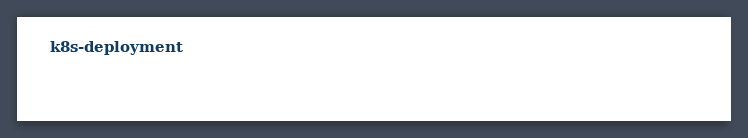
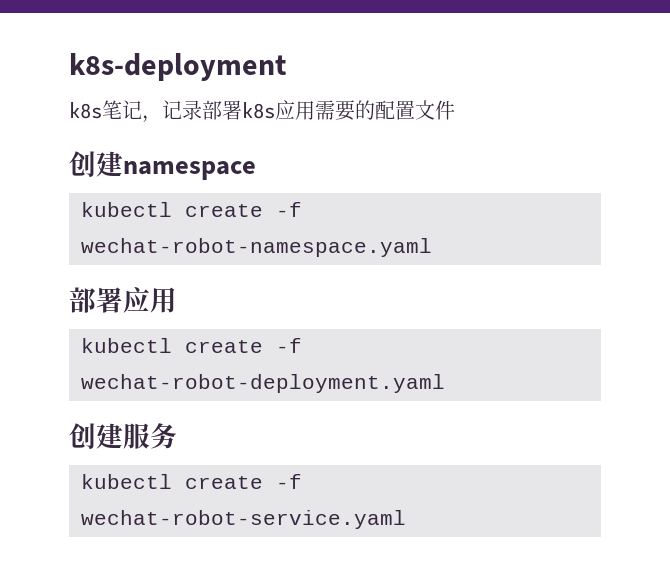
+ k8s笔记，记录部署k8s应用需要的配置文件
+ 创建namespace
+ kubectl create -f wechat-robot-namespace.yaml
+ 部署应用
+ kubectl create -f wechat-robot-deployment.yaml
+ 创建服务
+ kubectl create -f wechat-robot-service.yaml

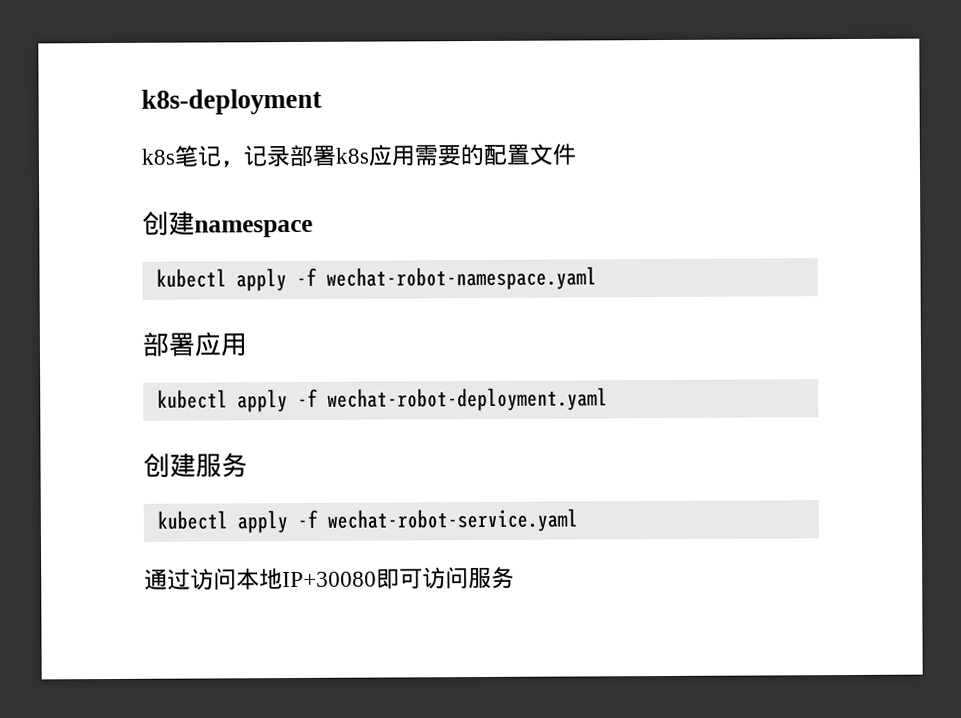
- kubectl create -f wechat-robot-namespace.yaml
+ kubectl apply -f wechat-robot-namespace.yaml
- kubectl create -f wechat-robot-deployment.yaml
+ kubectl apply -f wechat-robot-deployment.yaml
- kubectl create -f wechat-robot-service.yaml
+ kubectl apply -f wechat-robot-service.yaml
+ 通过访问本地IP+30080即可访问服务

